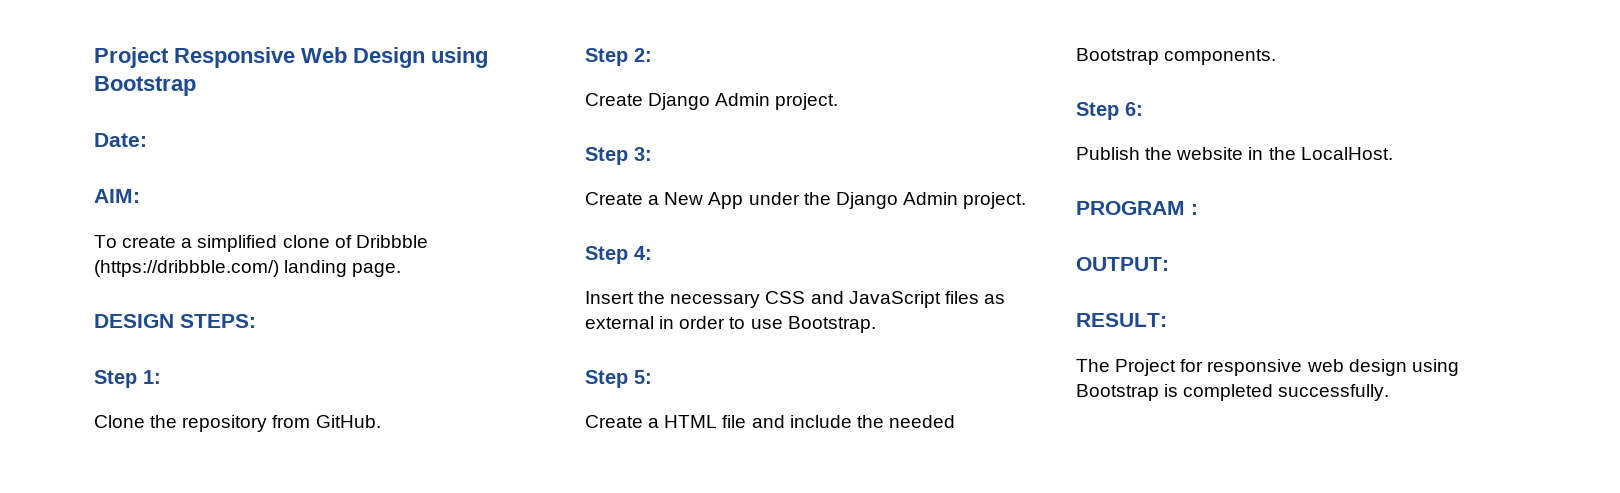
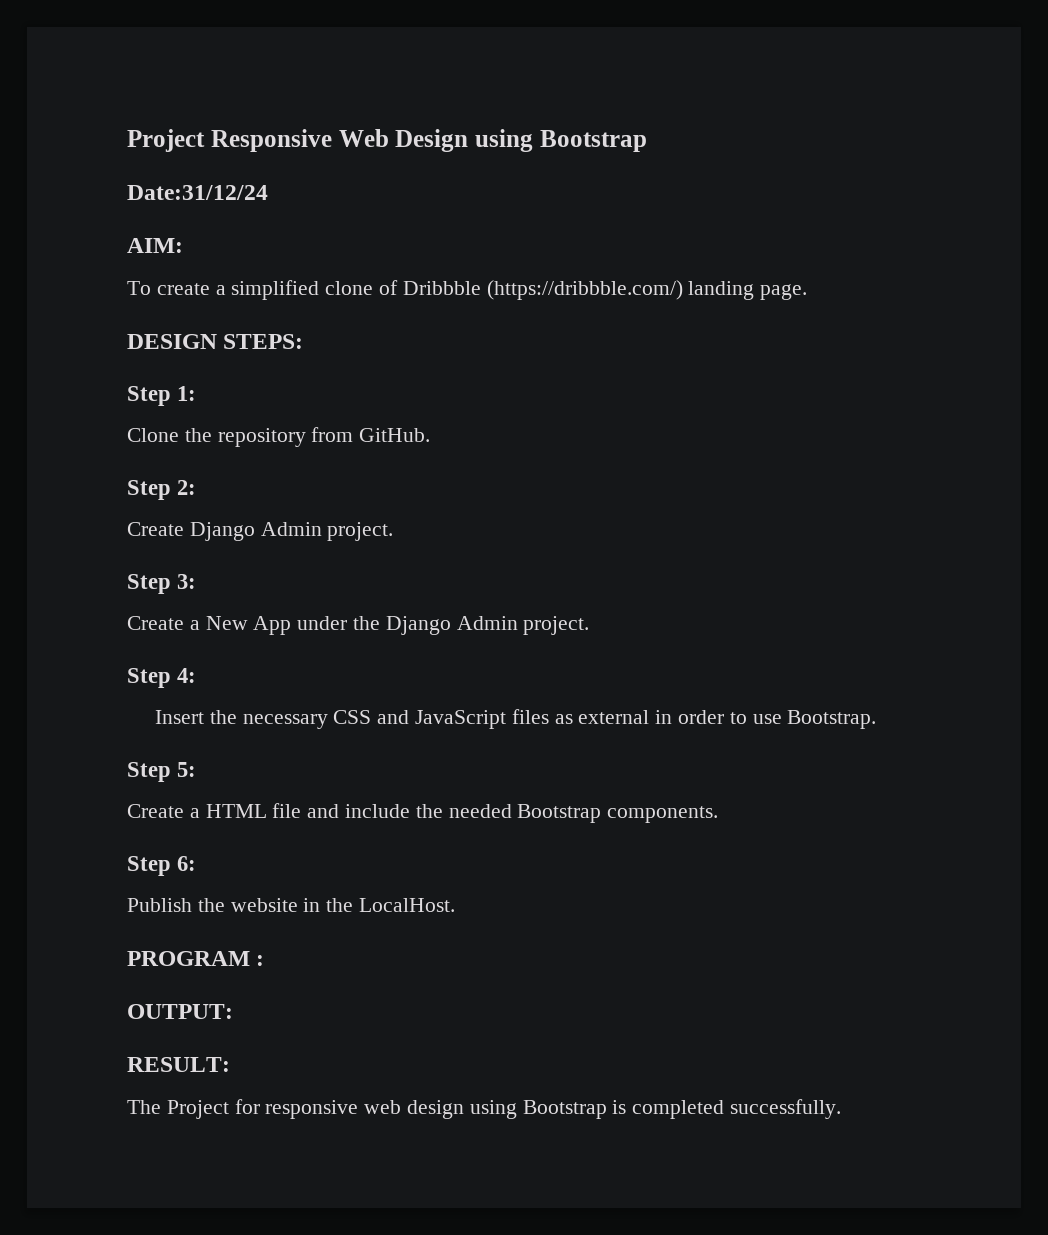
- Date:
+ Date:31/12/24

